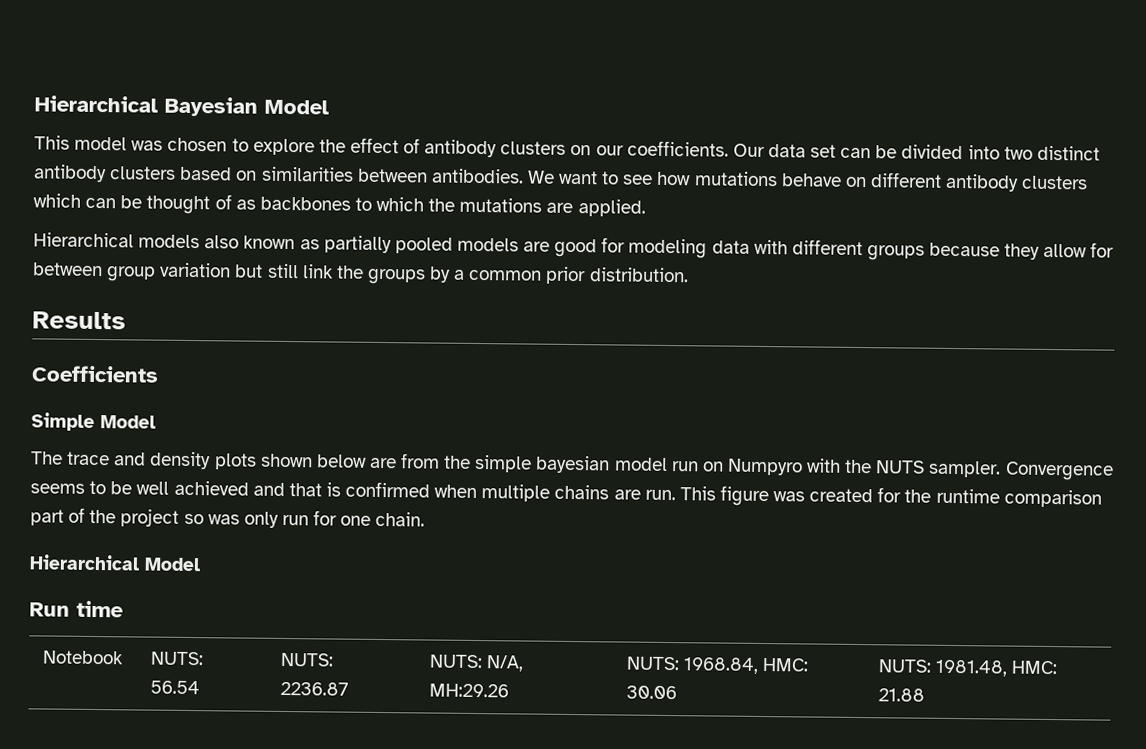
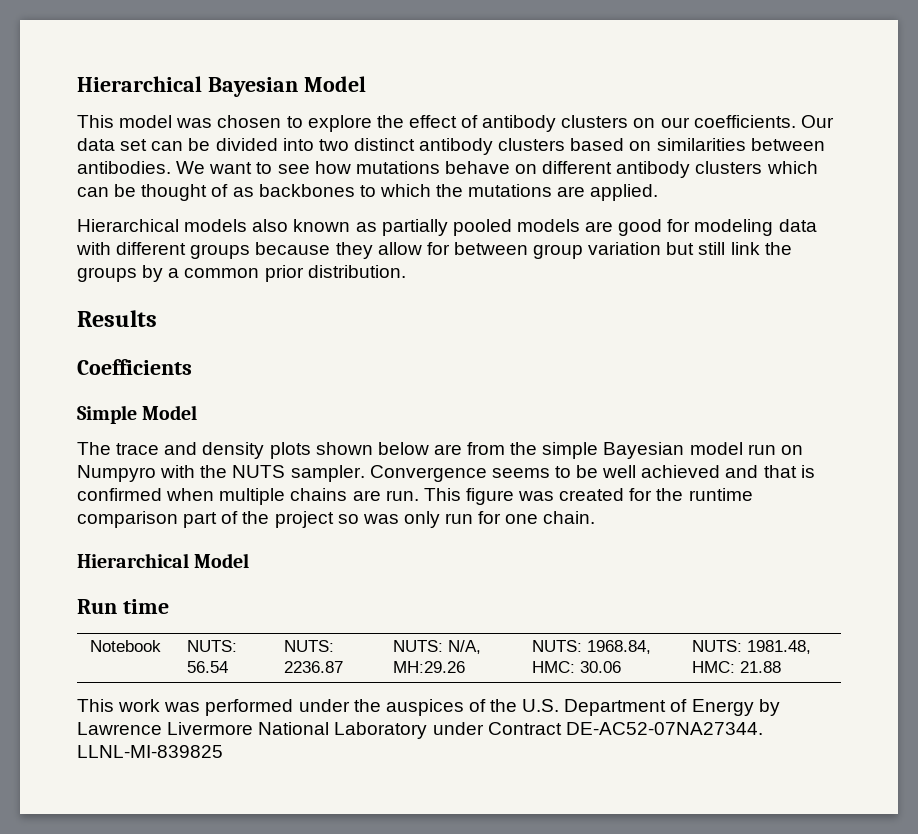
- The trace and density plots shown below are from the simple bayesian model run on Numpyro with the NUTS sampler.
+ The trace and density plots shown below are from the simple Bayesian model run on Numpyro with the NUTS sampler.
+ This work was performed under the auspices of the U.S. Department of Energy by Lawrence Livermore National Laboratory under Contract DE-AC52-07NA27344. LLNL-MI-839825

